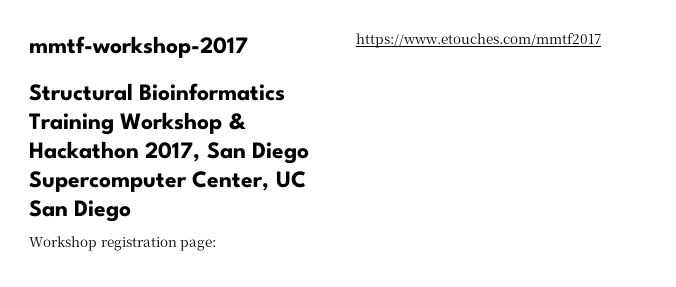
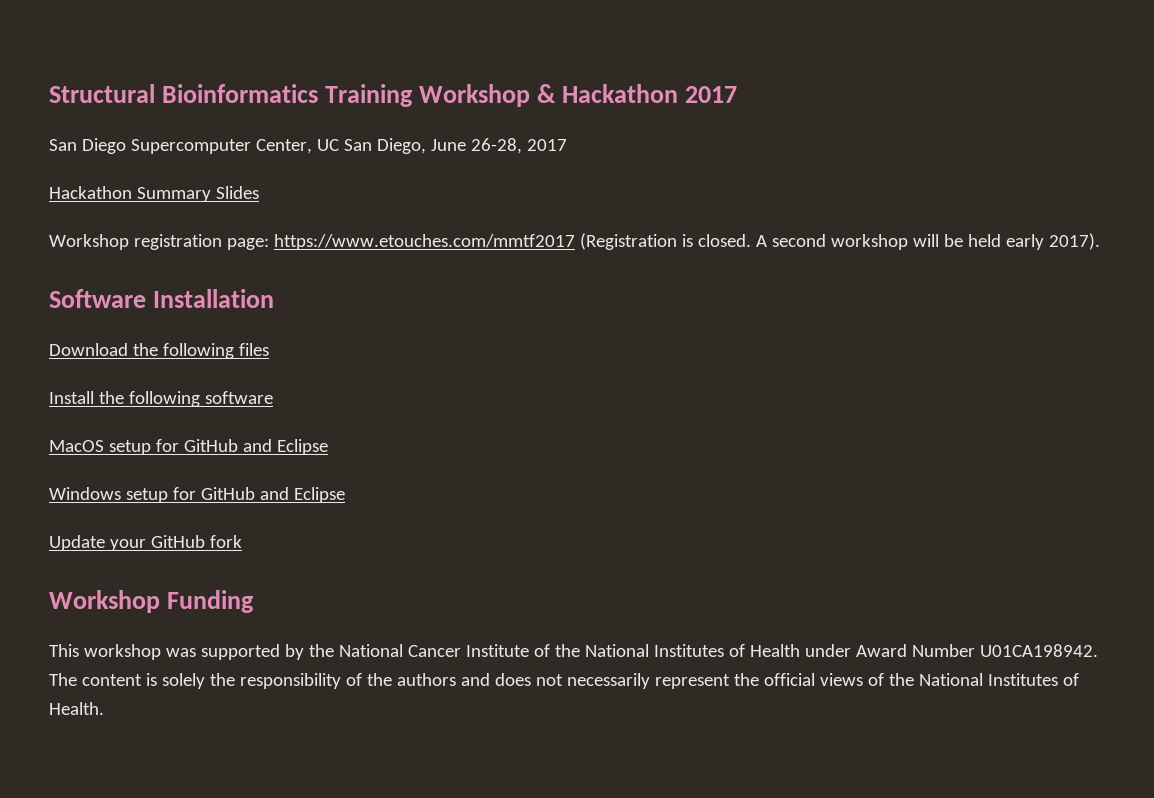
- mmtf-workshop-2017
- Structural Bioinformatics Training Workshop & Hackathon 2017, San Diego Supercomputer Center, UC San Diego
- Workshop registration page: https://www.etouches.com/mmtf2017
+ Structural Bioinformatics Training Workshop & Hackathon 2017
+ San Diego Supercomputer Center, UC San Diego, June 26-28, 2017
+ Hackathon Summary Slides
+ Workshop registration page: https://www.etouches.com/mmtf2017 (Registration is closed. A second workshop will be held early 2017).
+ Software Installation
+ Download the following files
+ Install the following software
+ MacOS setup for GitHub and Eclipse
+ Windows setup for GitHub and Eclipse
+ Update your GitHub fork
+ Workshop Funding
+ This workshop was supported by the National Cancer Institute of the National Institutes of Health under Award Number U01CA198942. The content is solely the responsibility of the authors and does not necessarily represent the official views of the National Institutes of Health.

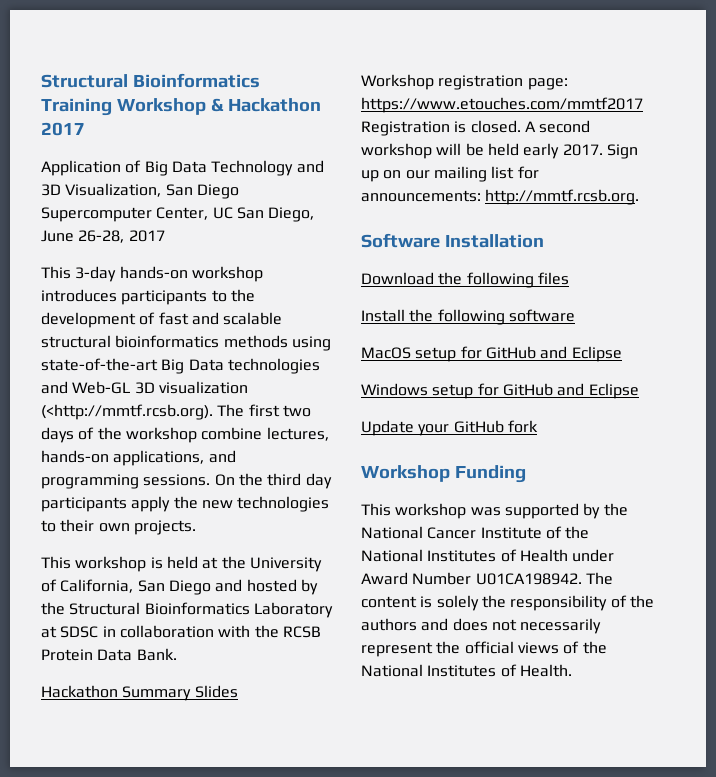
- San Diego Supercomputer Center, UC San Diego, June 26-28, 2017
+ Application of Big Data Technology and 3D Visualization, San Diego Supercomputer Center, UC San Diego, June 26-28, 2017
+ This 3-day hands-on workshop introduces participants to the development of fast and scalable structural bioinformatics methods using state-of-the-art Big Data technologies and Web-GL 3D visualization (<http://mmtf.rcsb.org). The first two days of the workshop combine lectures, hands-on applications, and programming sessions. On the third day participants apply the new technologies to their own projects.
+ This workshop is held at the University of California, San Diego and hosted by the Structural Bioinformatics Laboratory at SDSC in collaboration with the RCSB Protein Data Bank.
- Workshop registration page: https://www.etouches.com/mmtf2017 (Registration is closed.
+ Workshop registration page: https://www.etouches.com/mmtf2017 Registration is closed.
- A second workshop will be held early 2017).
+ A second workshop will be held early 2017. Sign up on our mailing list for announcements: http://mmtf.rcsb.org.

